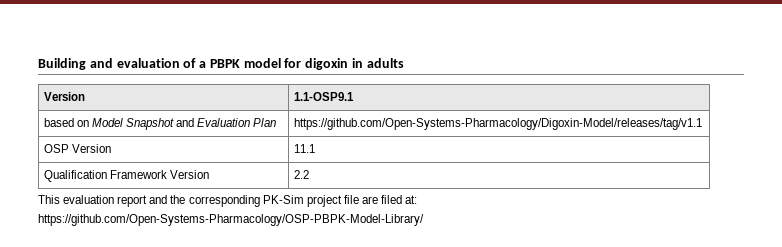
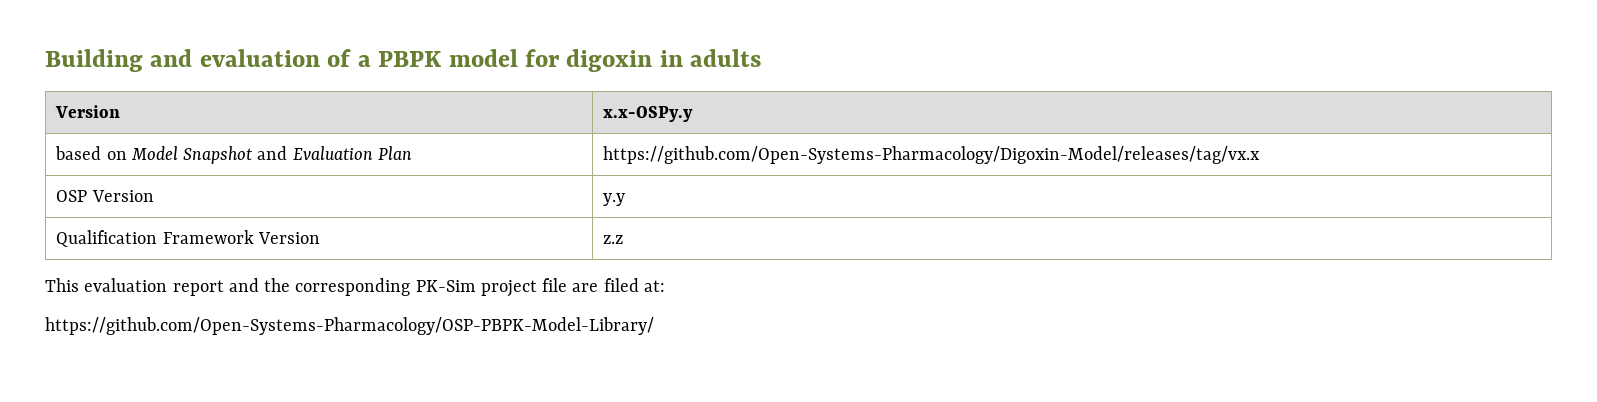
- Version | 1.1-OSP9.1
+ Version | x.x-OSPy.y
- based on Model Snapshot and Evaluation Plan | https://github.com/Open-Systems-Pharmacology/Digoxin-Model/releases/tag/v1.1
+ based on Model Snapshot and Evaluation Plan | https://github.com/Open-Systems-Pharmacology/Digoxin-Model/releases/tag/vx.x
- OSP Version | 11.1
+ OSP Version | y.y
- Qualification Framework Version | 2.2
+ Qualification Framework Version | z.z

